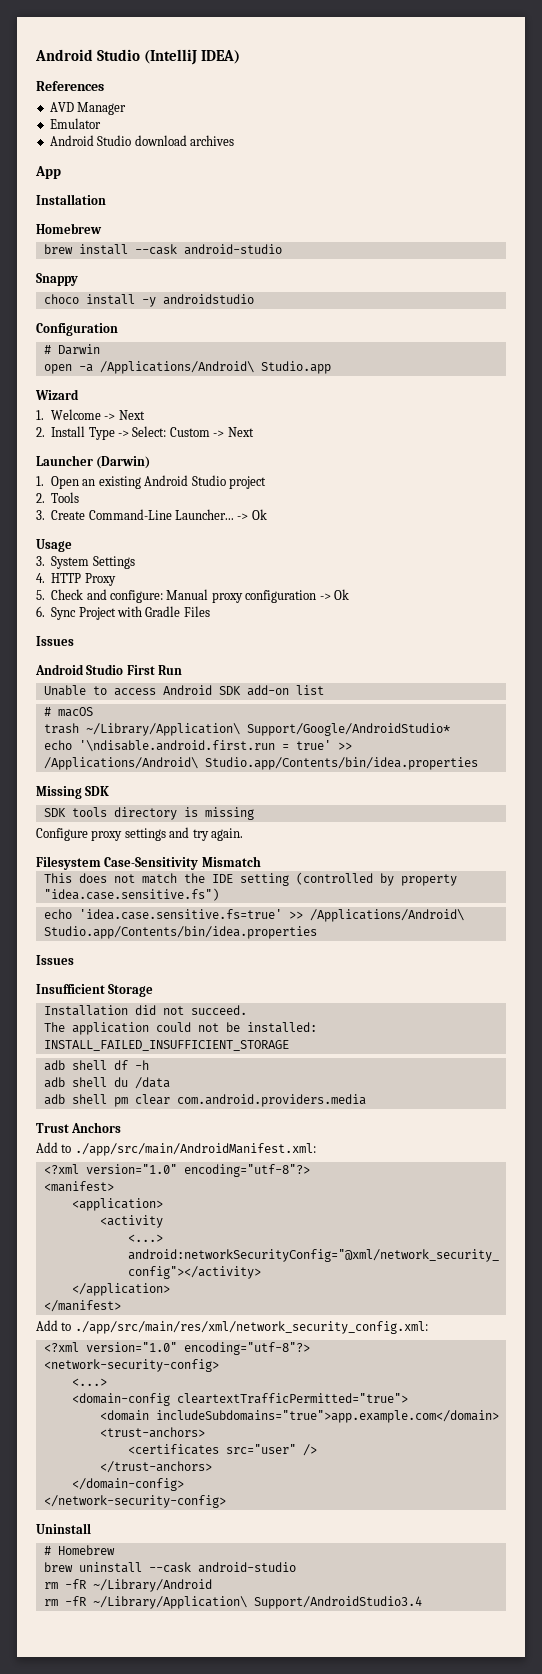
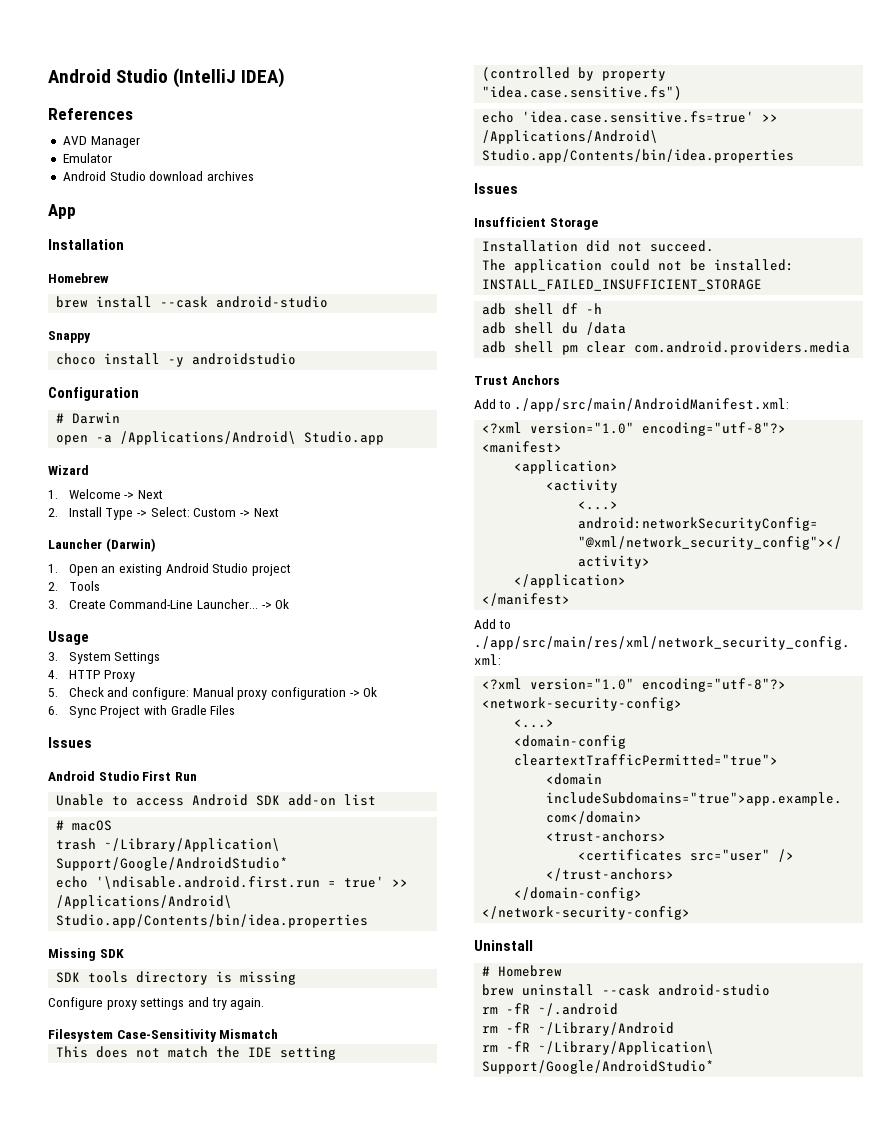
+ rm -fR ~/.android
- rm -fR ~/Library/Application\ Support/AndroidStudio3.4
+ rm -fR ~/Library/Application\ Support/Google/AndroidStudio*

